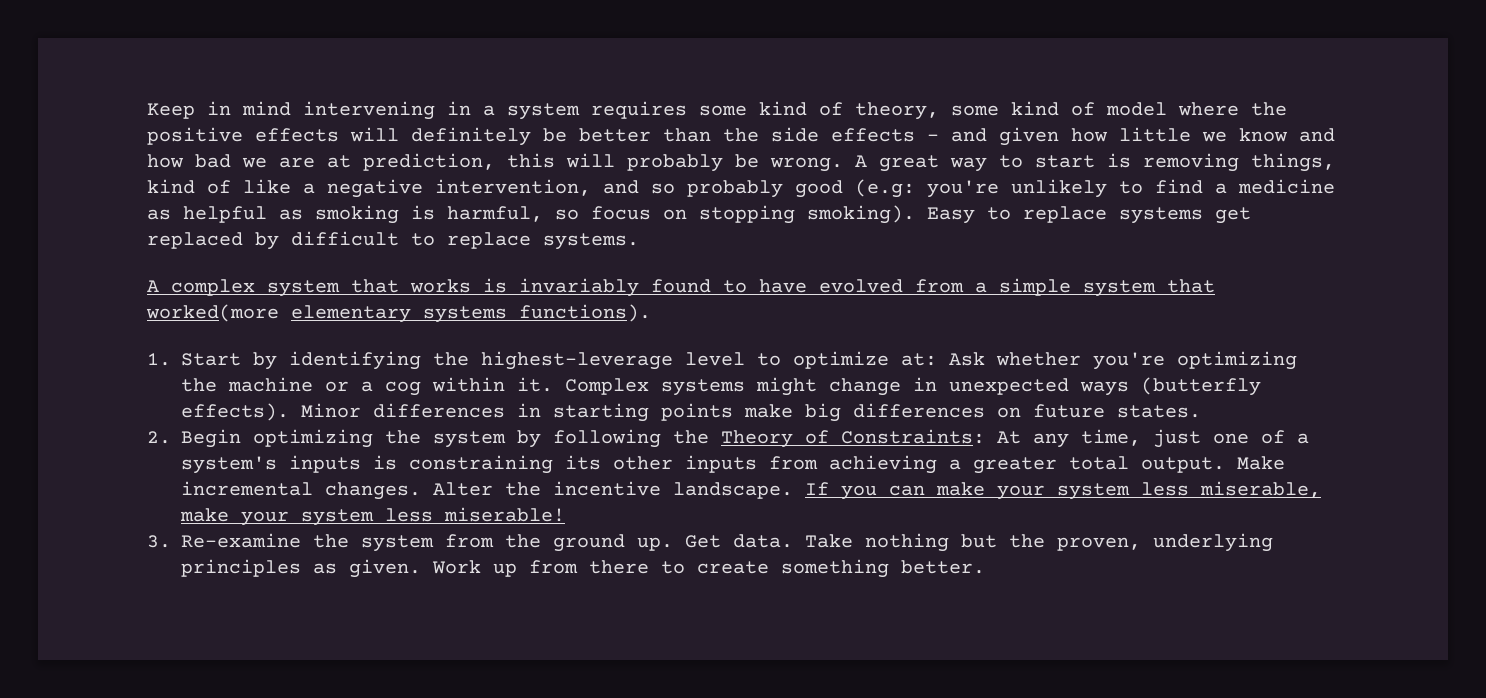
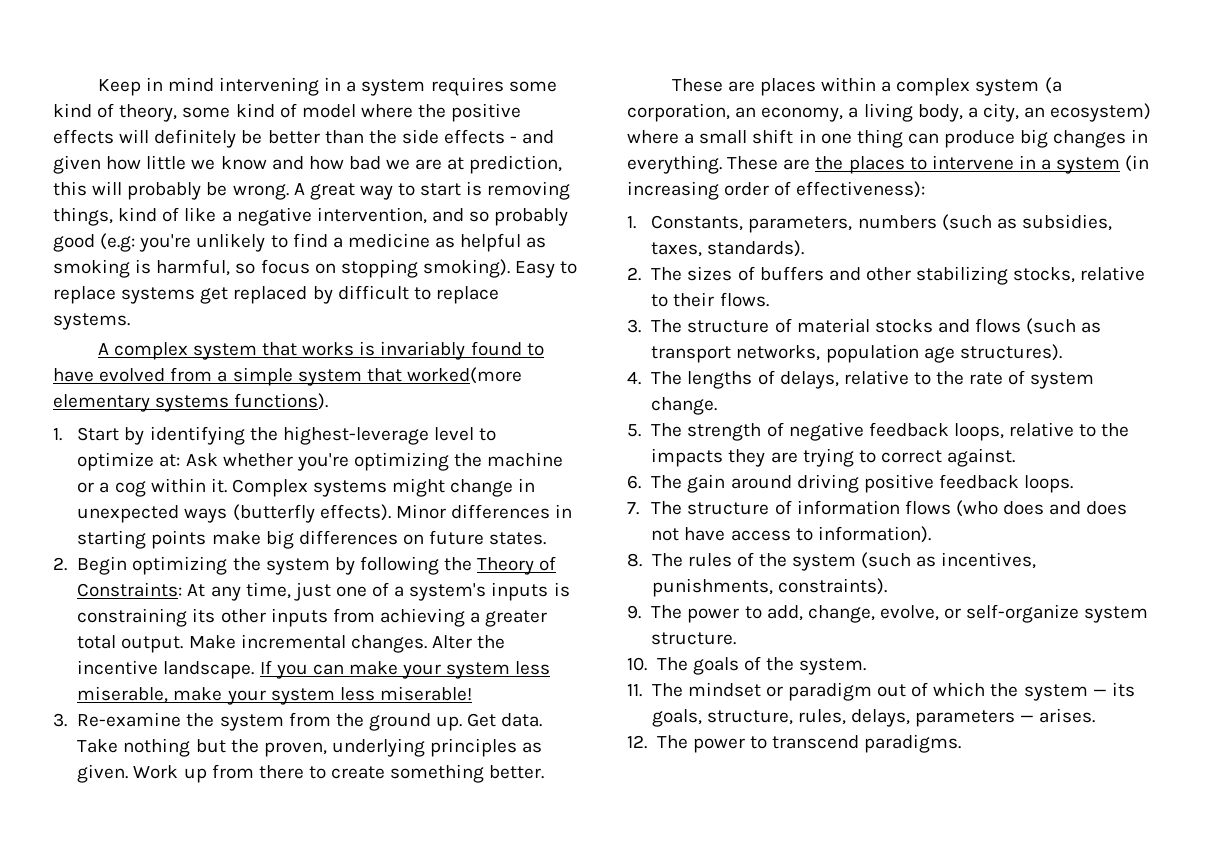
+ These are places within a complex system (a corporation, an economy, a living body, a city, an ecosystem) where a small shift in one thing can produce big changes in everything. These are the places to intervene in a system (in increasing order of effectiveness):
+ 1. Constants, parameters, numbers (such as subsidies, taxes, standards).
+ 2. The sizes of buffers and other stabilizing stocks, relative to their flows.
+ 3. The structure of material stocks and flows (such as transport networks, population age structures).
+ 4. The lengths of delays, relative to the rate of system change.
+ 5. The strength of negative feedback loops, relative to the impacts they are trying to correct against.
+ 6. The gain around driving positive feedback loops.
+ 7. The structure of information flows (who does and does not have access to information).
+ 8. The rules of the system (such as incentives, punishments, constraints).
+ 9. The power to add, change, evolve, or self-organize system structure.
+ 10. The goals of the system.
+ 11. The mindset or paradigm out of which the system — its goals, structure, rules, delays, parameters — arises.
+ 12. The power to transcend paradigms.

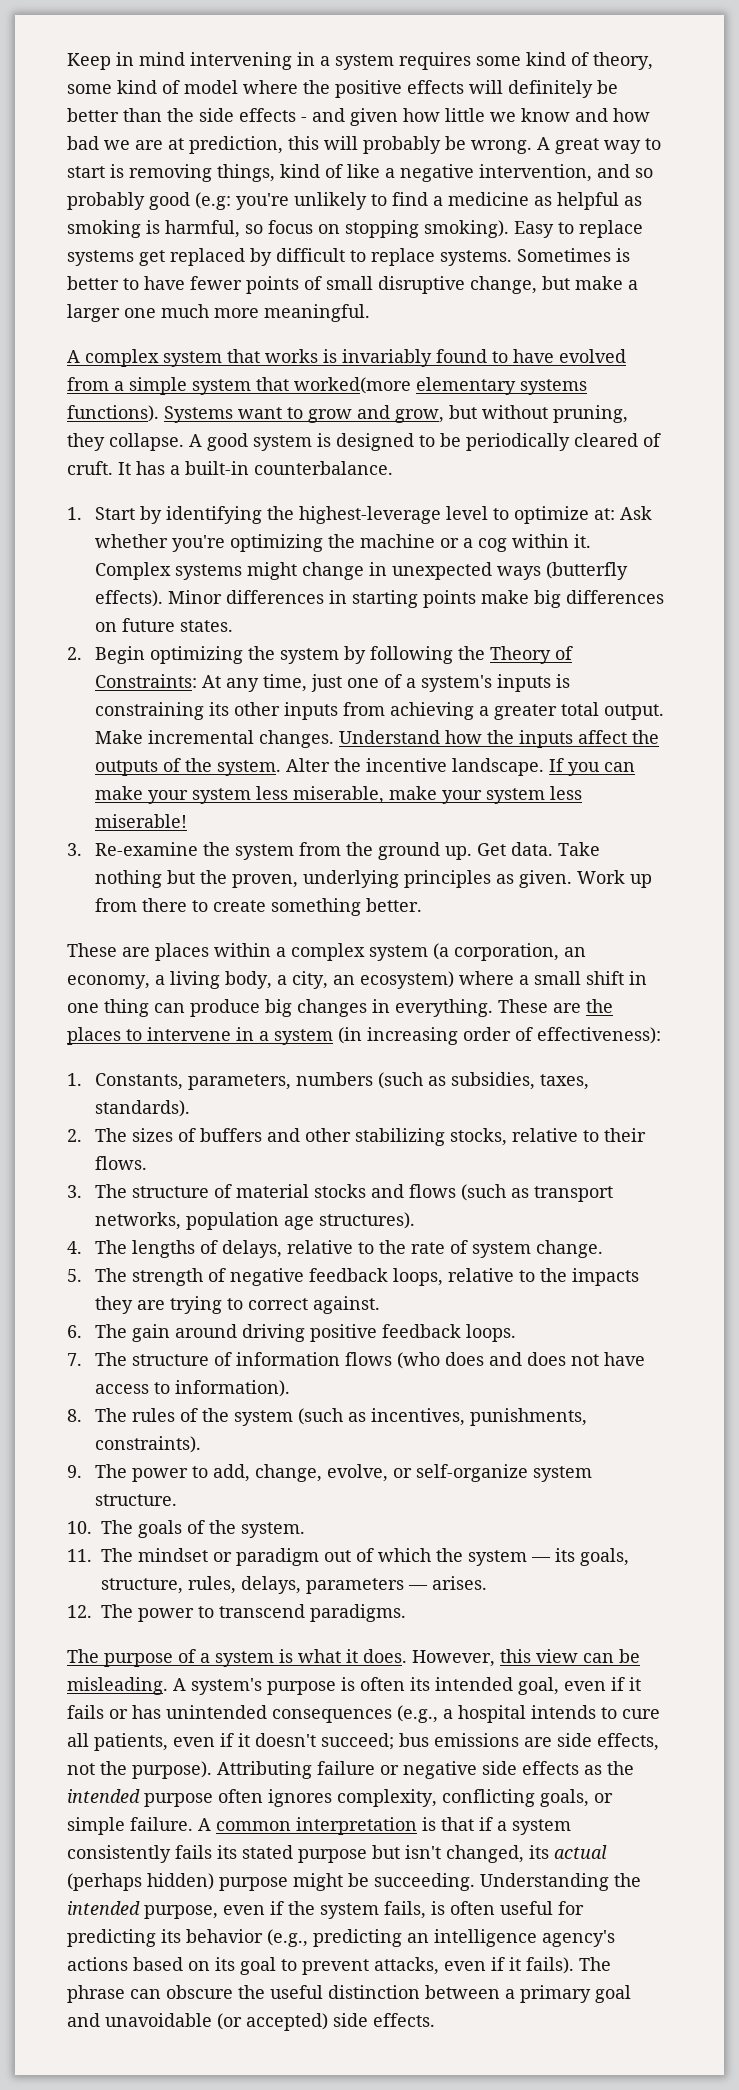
+ Sometimes is better to have fewer points of small disruptive change, but make a larger one much more meaningful.
+ Systems want to grow and grow, but without pruning, they collapse. A good system is designed to be periodically cleared of cruft. It has a built-in counterbalance.
+ Understand how the inputs affect the outputs of the system.
+ The purpose of a system is what it does. However, this view can be misleading. A system's purpose is often its intended goal, even if it fails or has unintended consequences (e.g., a hospital intends to cure all patients, even if it doesn't succeed; bus emissions are side effects, not the purpose). Attributing failure or negative side effects as the intended purpose often ignores complexity, conflicting goals, or simple failure. A common interpretation is that if a system consistently fails its stated purpose but isn't changed, its actual (perhaps hidden) purpose might be succeeding. Understanding the intended purpose, even if the system fails, is often useful for predicting its behavior (e.g., predicting an intelligence agency's actions based on its goal to prevent attacks, even if it fails). The phrase can obscure the useful distinction between a primary goal and unavoidable (or accepted) side effects.

